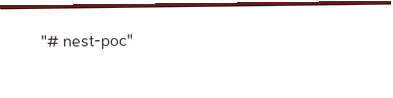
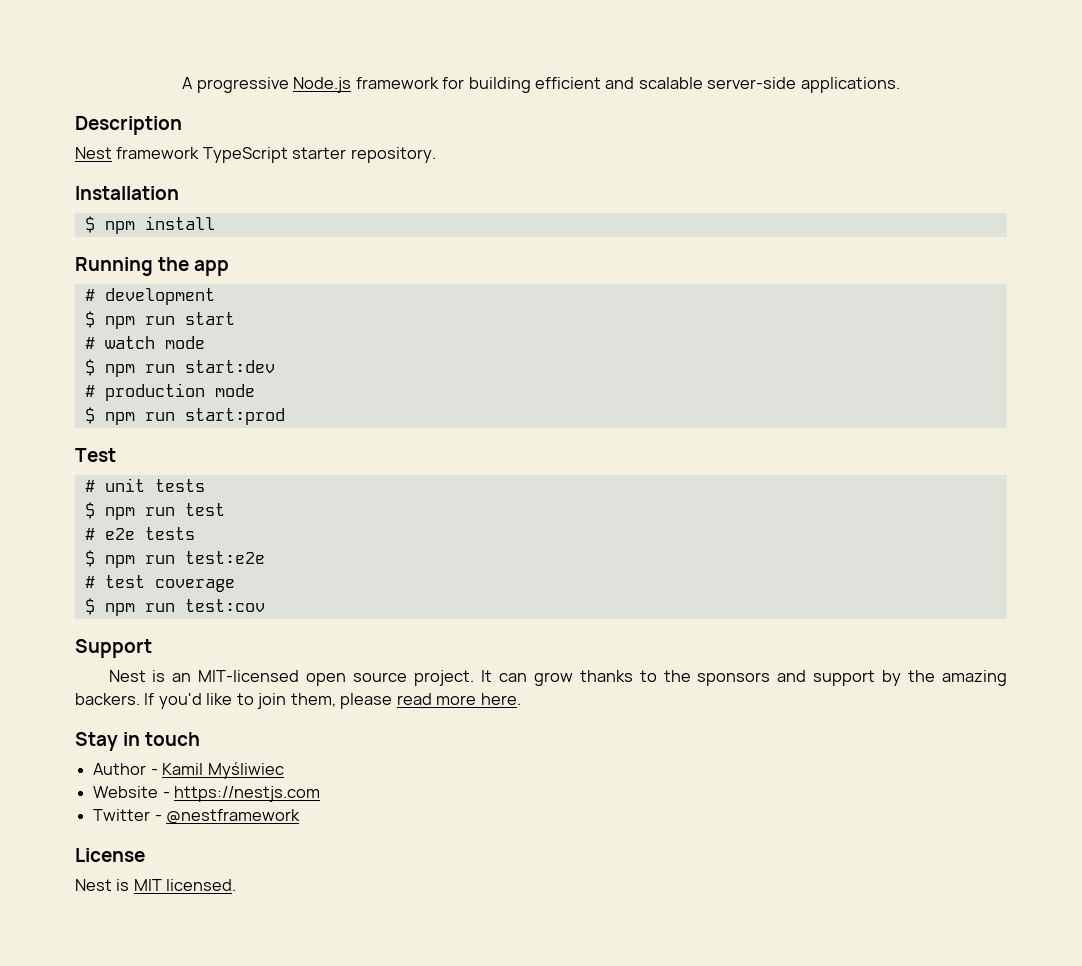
- "# nest-poc"
+ A progressive Node.js framework for building efficient and scalable server-side applications.
+ Description
+ Nest framework TypeScript starter repository.
+ Installation
+ $ npm install
+ Running the app
+ # development
+ $ npm run start
+ # watch mode
+ $ npm run start:dev
+ # production mode
+ $ npm run start:prod
+ Test
+ # unit tests
+ $ npm run test
+ # e2e tests
+ $ npm run test:e2e
+ # test coverage
+ $ npm run test:cov
+ Support
+ Nest is an MIT-licensed open source project. It can grow thanks to the sponsors and support by the amazing backers. If you'd like to join them, please read more here.
+ Stay in touch
+ Author - Kamil Myśliwiec
+ Website - https://nestjs.com
+ Twitter - @nestframework
+ License
+ Nest is MIT licensed.

